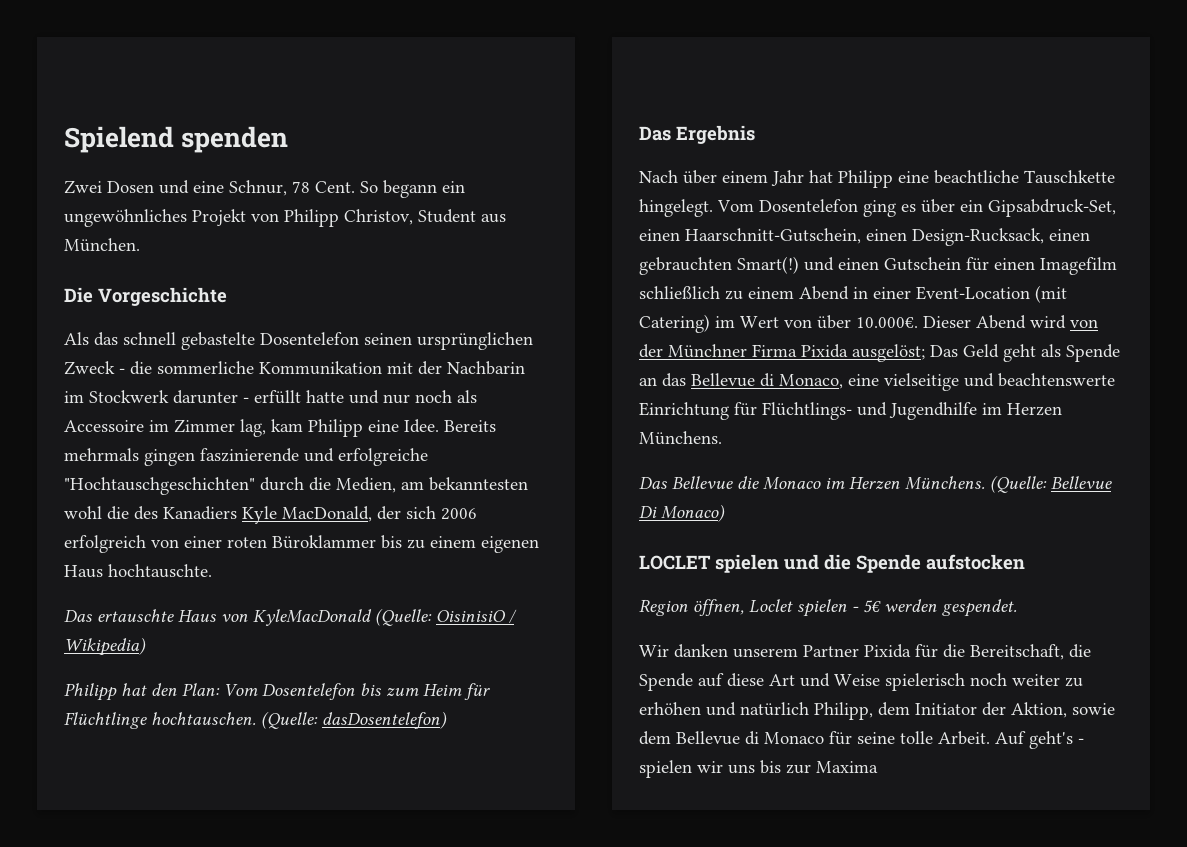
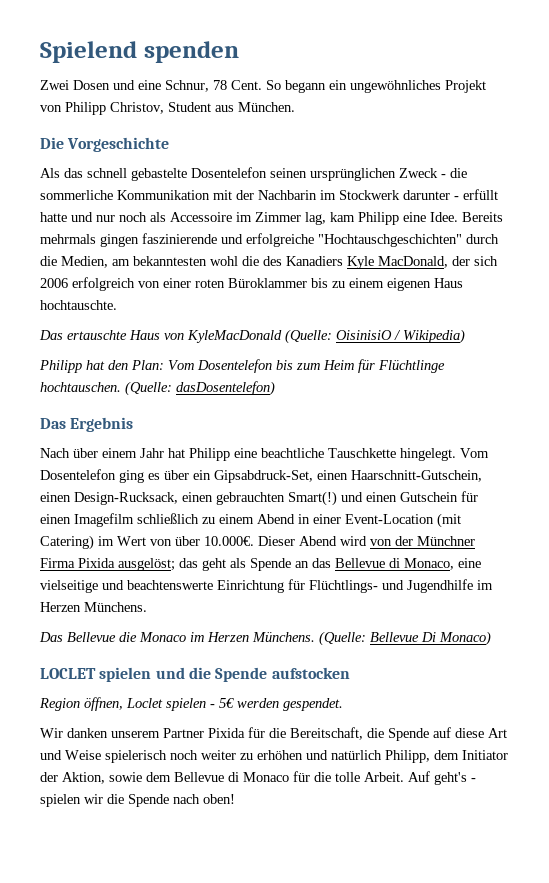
- Das Geld geht als Spende an das Bellevue di Monaco, eine vielseitige und beachtenswerte Einrichtung für Flüchtlings- und Jugendhilfe im Herzen Münchens.
+ das geht als Spende an das Bellevue di Monaco, eine vielseitige und beachtenswerte Einrichtung für Flüchtlings- und Jugendhilfe im Herzen Münchens.
- Wir danken unserem Partner Pixida für die Bereitschaft, die Spende auf diese Art und Weise spielerisch noch weiter zu erhöhen und natürlich Philipp, dem Initiator der Aktion, sowie dem Bellevue di Monaco für seine tolle Arbeit.
+ Wir danken unserem Partner Pixida für die Bereitschaft, die Spende auf diese Art und Weise spielerisch noch weiter zu erhöhen und natürlich Philipp, dem Initiator der Aktion, sowie dem Bellevue di Monaco für die tolle Arbeit.
- Auf geht's - spielen wir uns bis zur Maxima
+ Auf geht's - spielen wir die Spende nach oben!

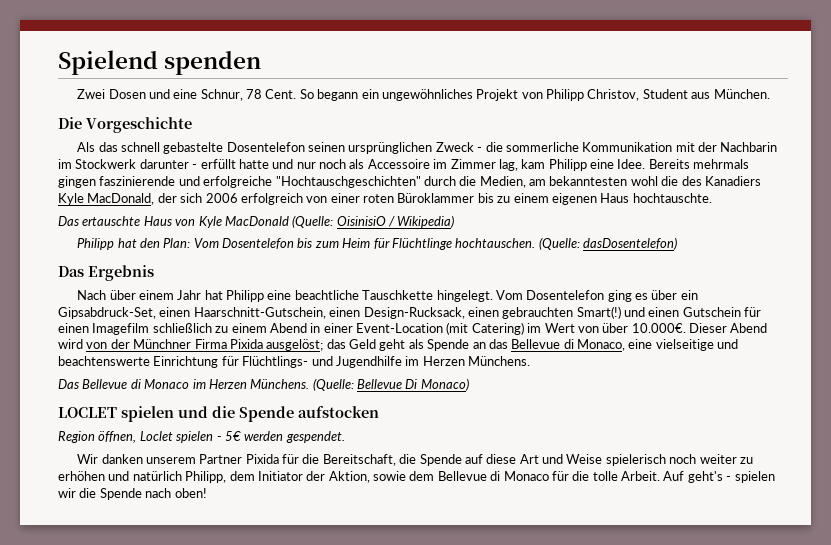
- Das ertauschte Haus von KyleMacDonald (Quelle: OisinisiO / Wikipedia)
+ Das ertauschte Haus von Kyle MacDonald (Quelle: OisinisiO / Wikipedia)
- das geht als Spende an das Bellevue di Monaco, eine vielseitige und beachtenswerte Einrichtung für Flüchtlings- und Jugendhilfe im Herzen Münchens.
+ das Geld geht als Spende an das Bellevue di Monaco, eine vielseitige und beachtenswerte Einrichtung für Flüchtlings- und Jugendhilfe im Herzen Münchens.
- Das Bellevue die Monaco im Herzen Münchens.
+ Das Bellevue di Monaco im Herzen Münchens.

